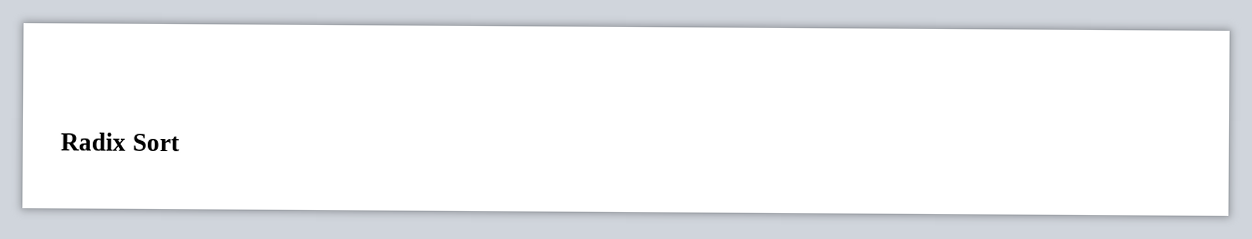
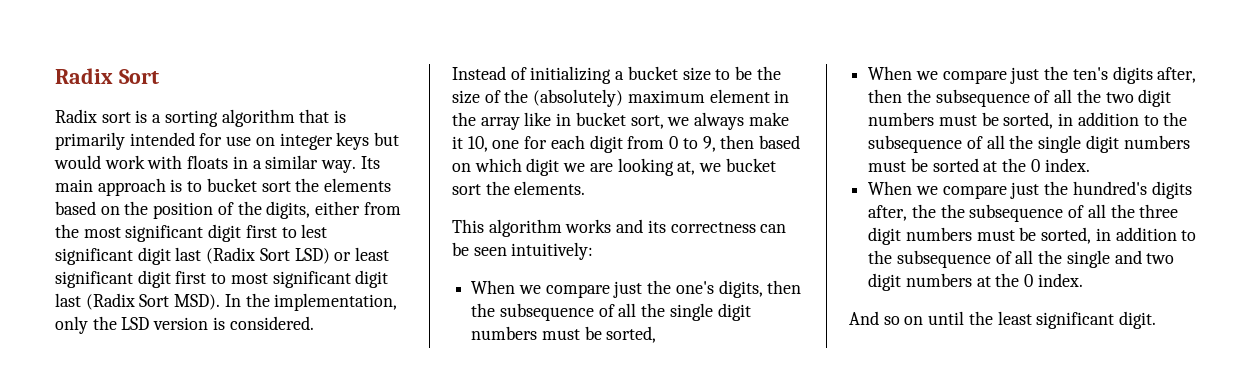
+ Radix sort is a sorting algorithm that is primarily intended for use on integer keys but would work with floats in a similar way. Its main approach is to bucket sort the elements based on the position of the digits, either from the most significant digit first to lest significant digit last (Radix Sort LSD) or least significant digit first to most significant digit last (Radix Sort MSD). In the implementation, only the LSD version is considered.
+ Instead of initializing a bucket size to be the size of the (absolutely) maximum element in the array like in bucket sort, we always make it 10, one for each digit from 0 to 9, then based on which digit we are looking at, we bucket sort the elements.
+ This algorithm works and its correctness can be seen intuitively:
+ When we compare just the one's digits, then the subsequence of all the single digit numbers must be sorted,
+ When we compare just the ten's digits after, then the subsequence of all the two digit numbers must be sorted, in addition to the subsequence of all the single digit numbers must be sorted at the 0 index.
+ When we compare just the hundred's digits after, the the subsequence of all the three digit numbers must be sorted, in addition to the subsequence of all the single and two digit numbers at the 0 index.
+ And so on until the least significant digit.

